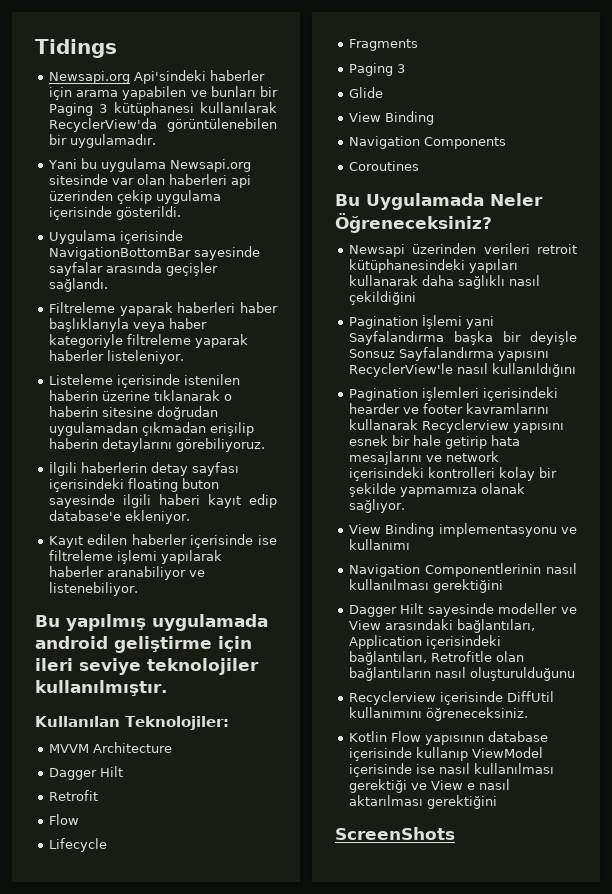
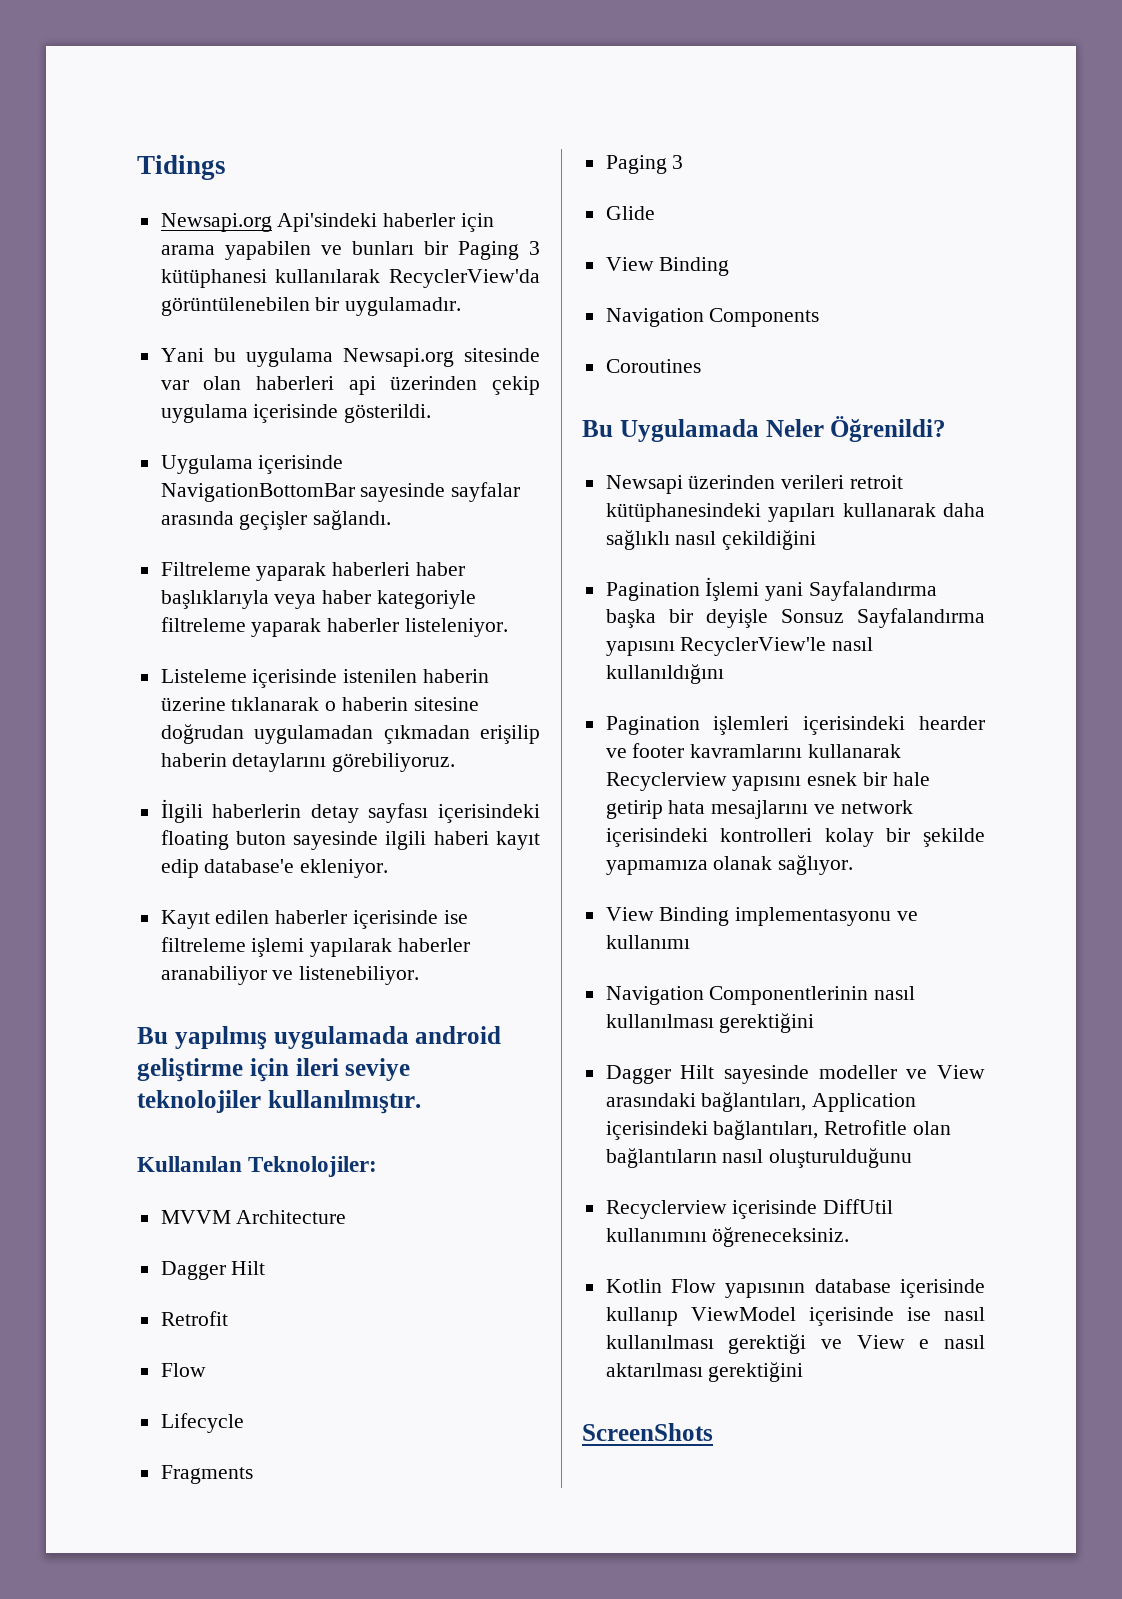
- Bu Uygulamada Neler Öğreneceksiniz?
+ Bu Uygulamada Neler Öğrenildi?

